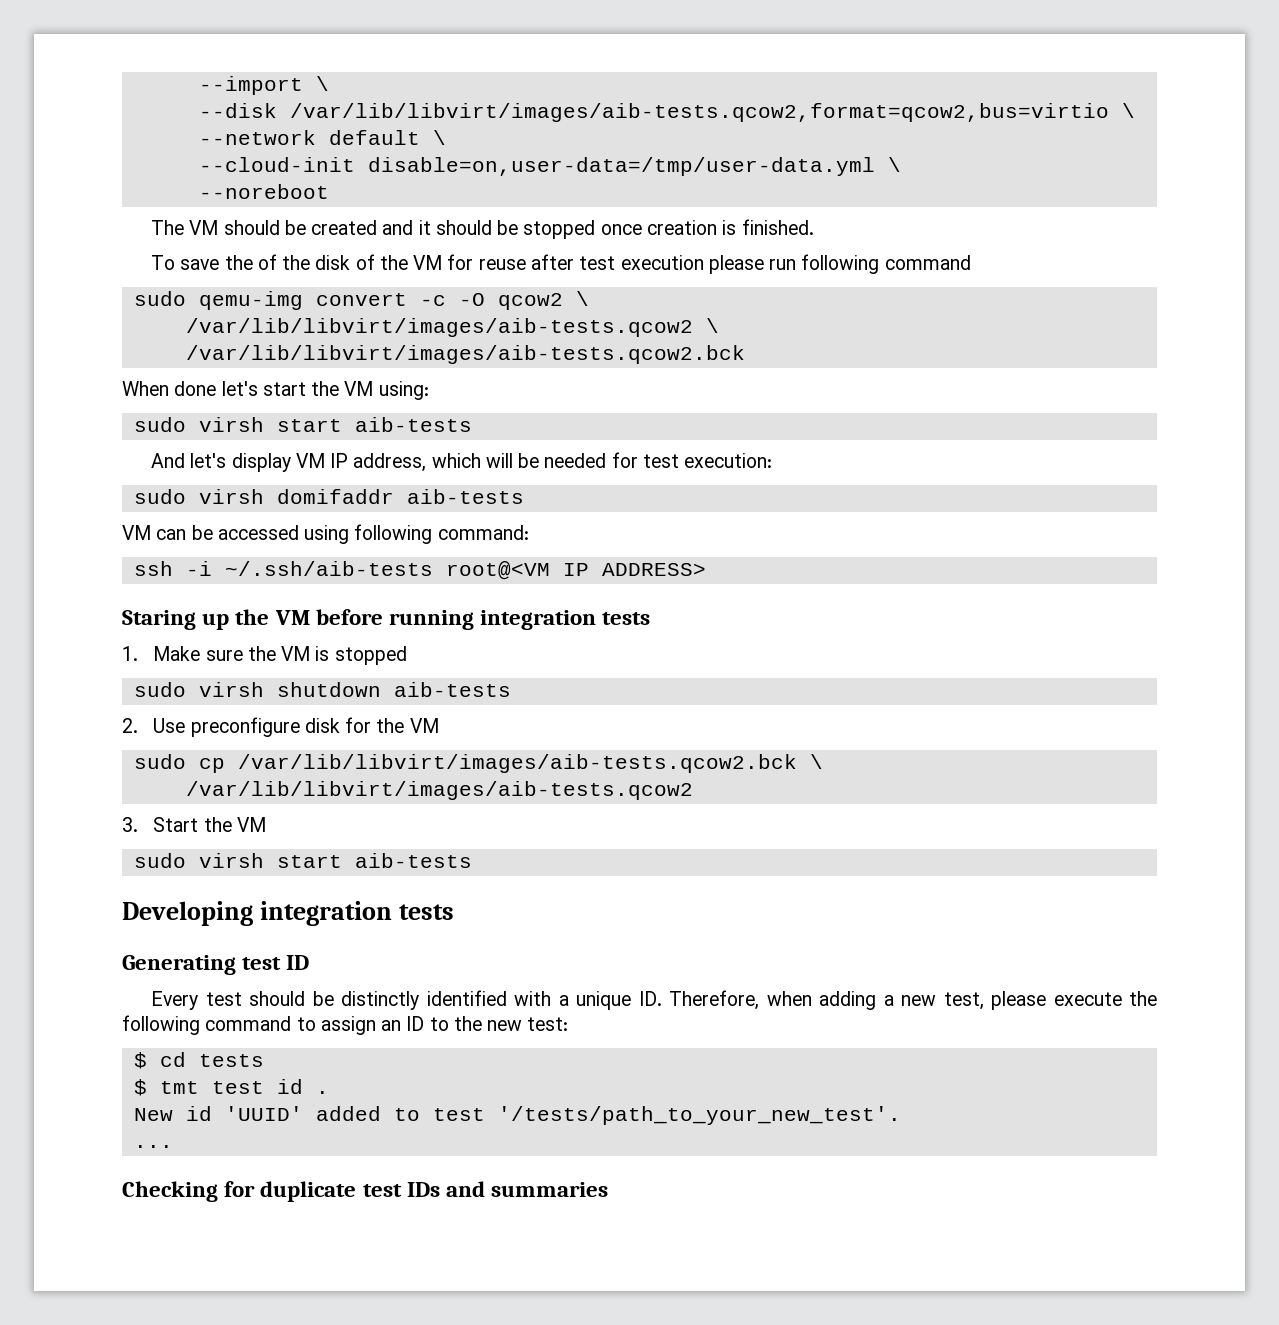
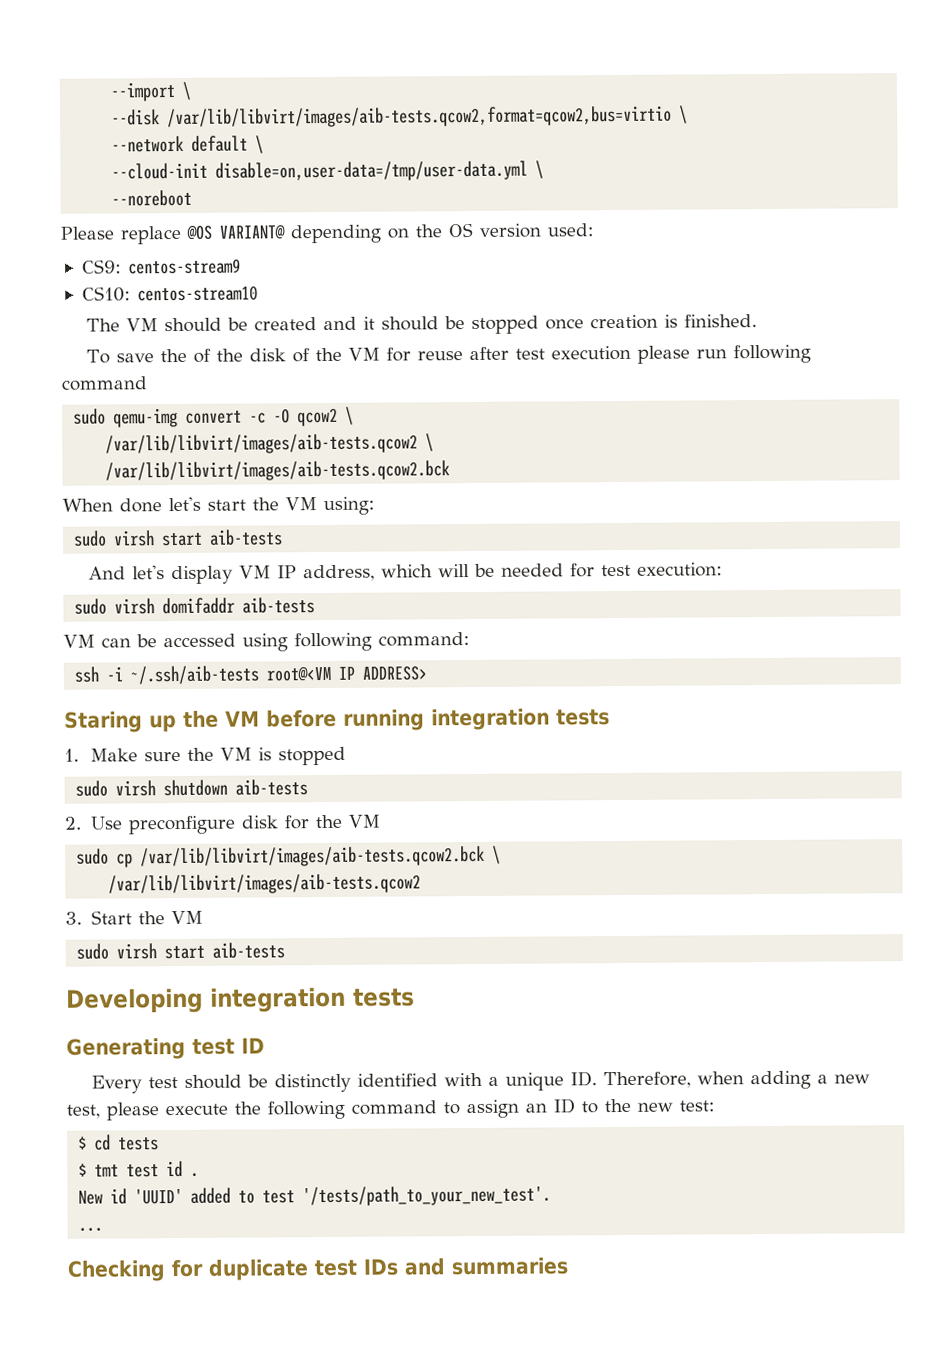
+ Please replace @OS VARIANT@ depending on the OS version used:
+ CS9: centos-stream9
+ CS10: centos-stream10

